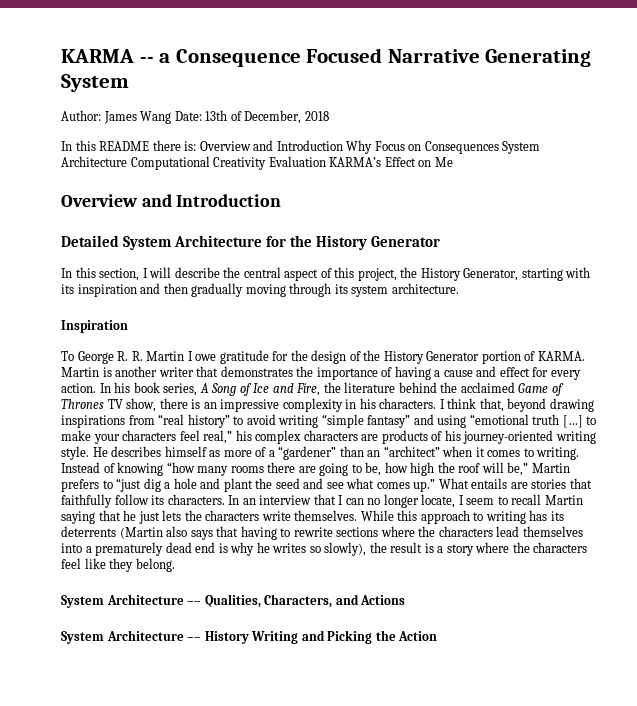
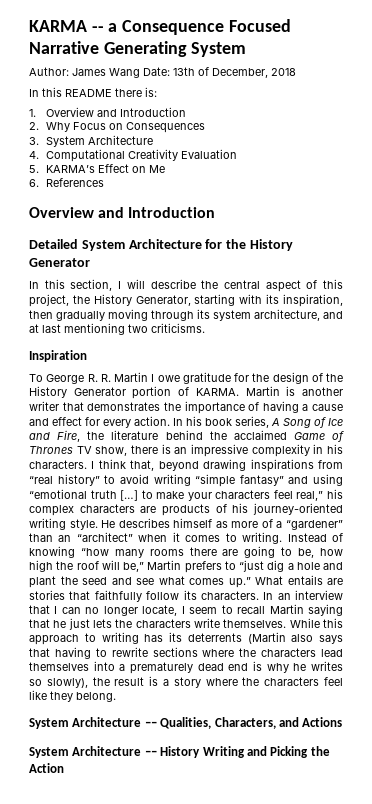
- In this README there is: Overview and Introduction Why Focus on Consequences System Architecture Computational Creativity Evaluation KARMA’s Effect on Me
+ In this README there is:
+ 1. Overview and Introduction
+ 2. Why Focus on Consequences
+ 3. System Architecture
+ 4. Computational Creativity Evaluation
+ 5. KARMA’s Effect on Me
+ 6. References
- In this section, I will describe the central aspect of this project, the History Generator, starting with its inspiration and then gradually moving through its system architecture.
+ In this section, I will describe the central aspect of this project, the History Generator, starting with its inspiration, then gradually moving through its system architecture, and at last mentioning two criticisms.

